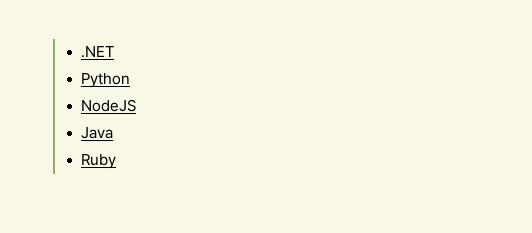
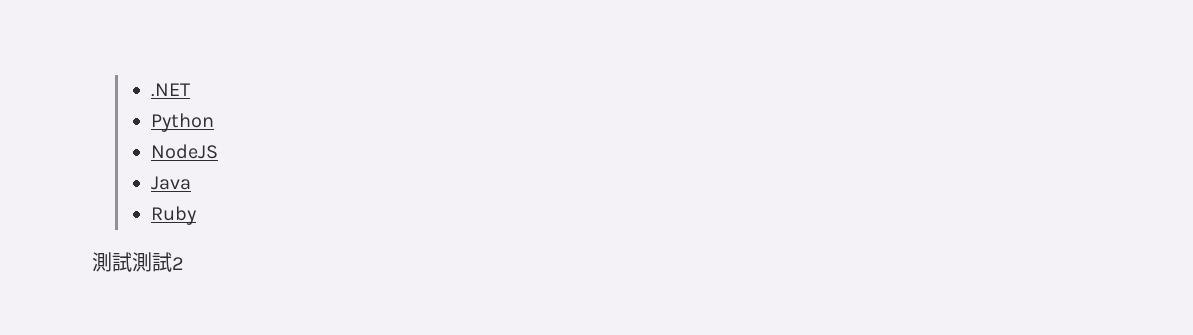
+ 測試測試2

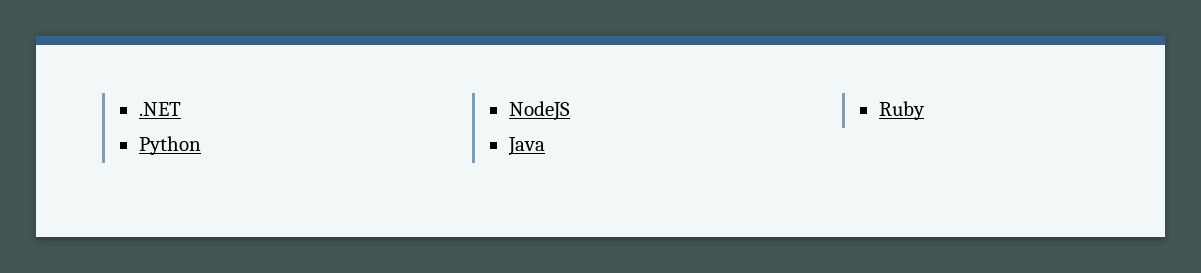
- 測試測試2

